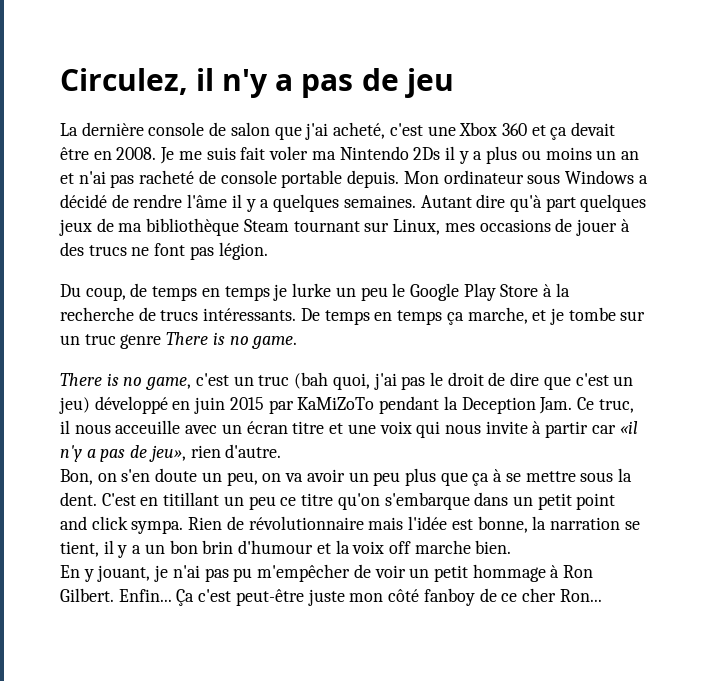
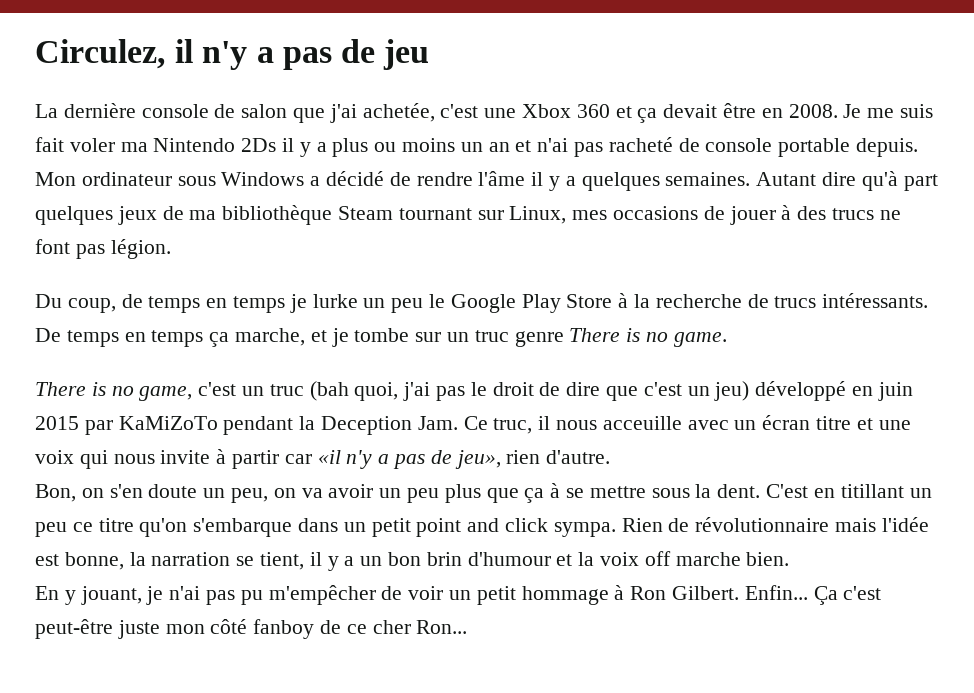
- La dernière console de salon que j'ai acheté, c'est une Xbox 360 et ça devait être en 2008.
+ La dernière console de salon que j'ai achetée, c'est une Xbox 360 et ça devait être en 2008.

